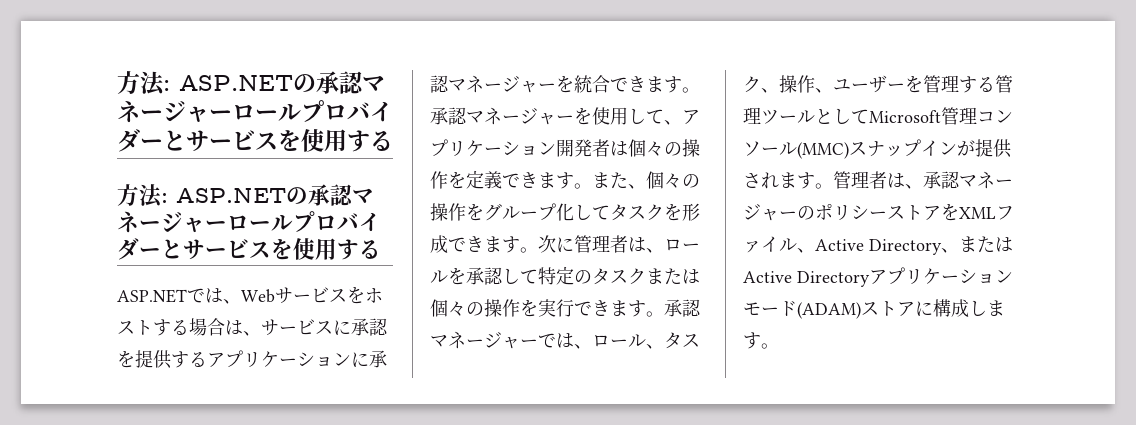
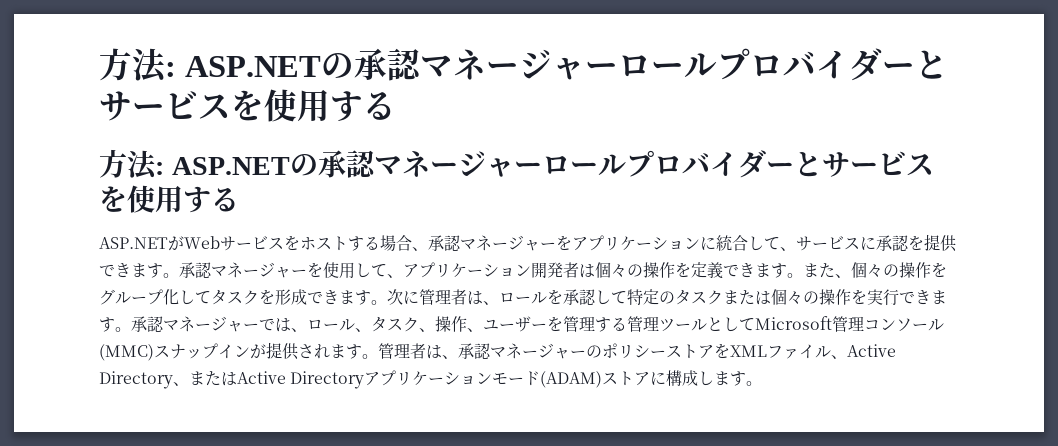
- ASP.NETでは、Webサービスをホストする場合は、サービスに承認を提供するアプリケーションに承認マネージャーを統合できます。
+ ASP.NETがWebサービスをホストする場合、承認マネージャーをアプリケーションに統合して、サービスに承認を提供できます。

